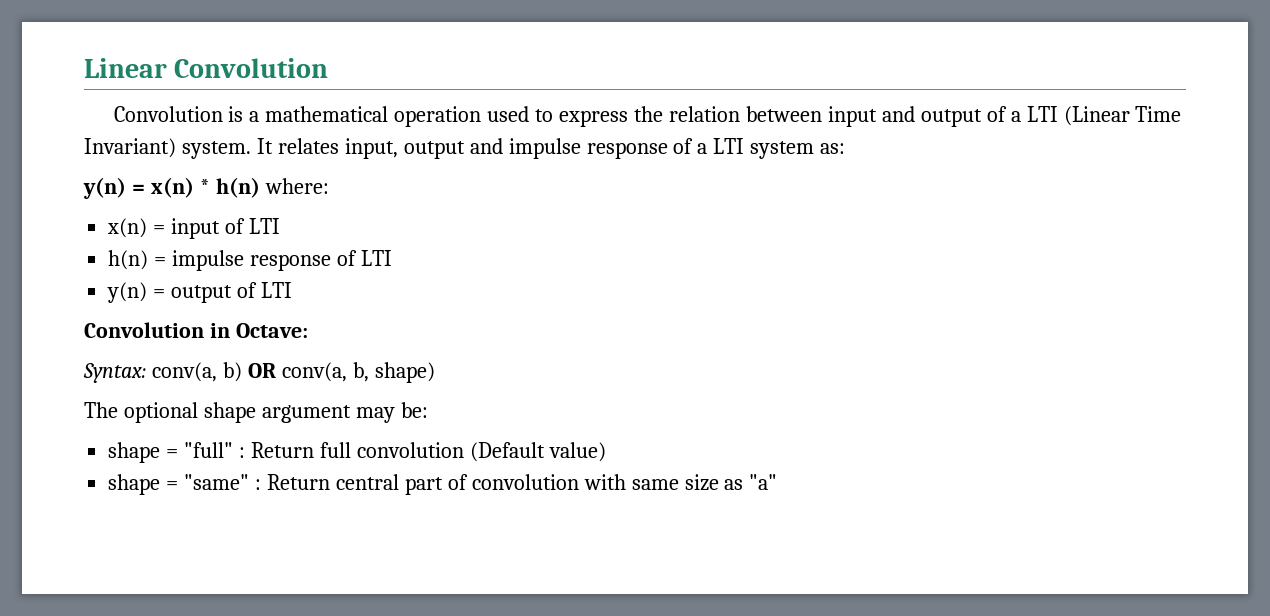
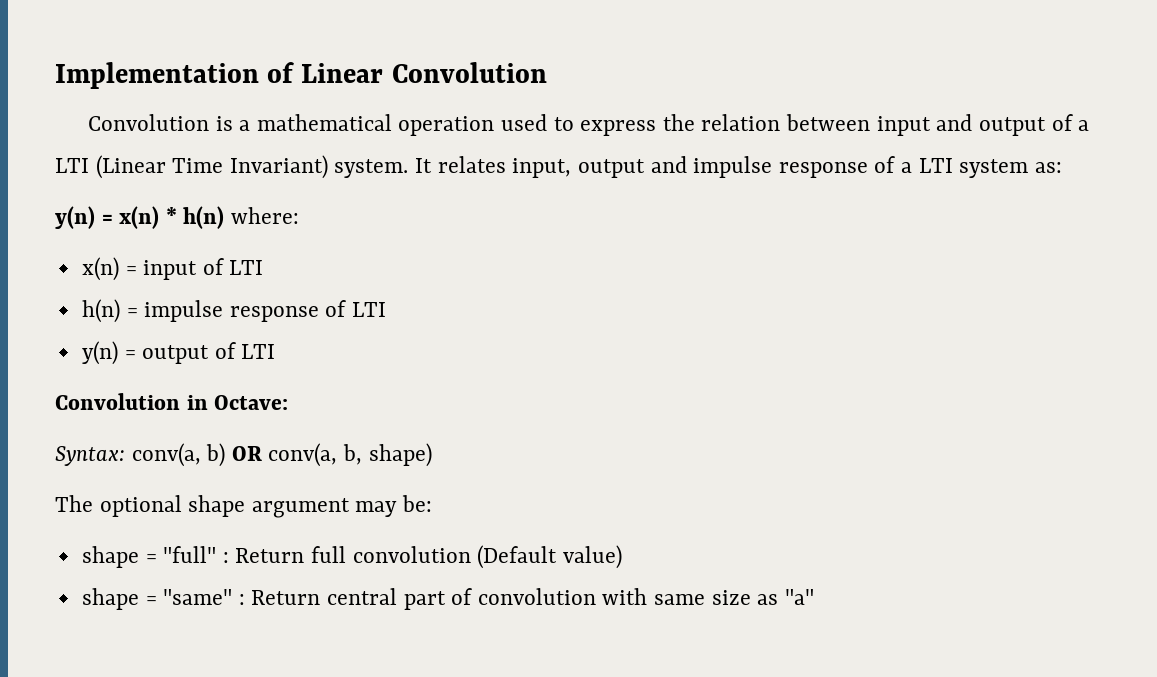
- Linear Convolution
+ Implementation of Linear Convolution

